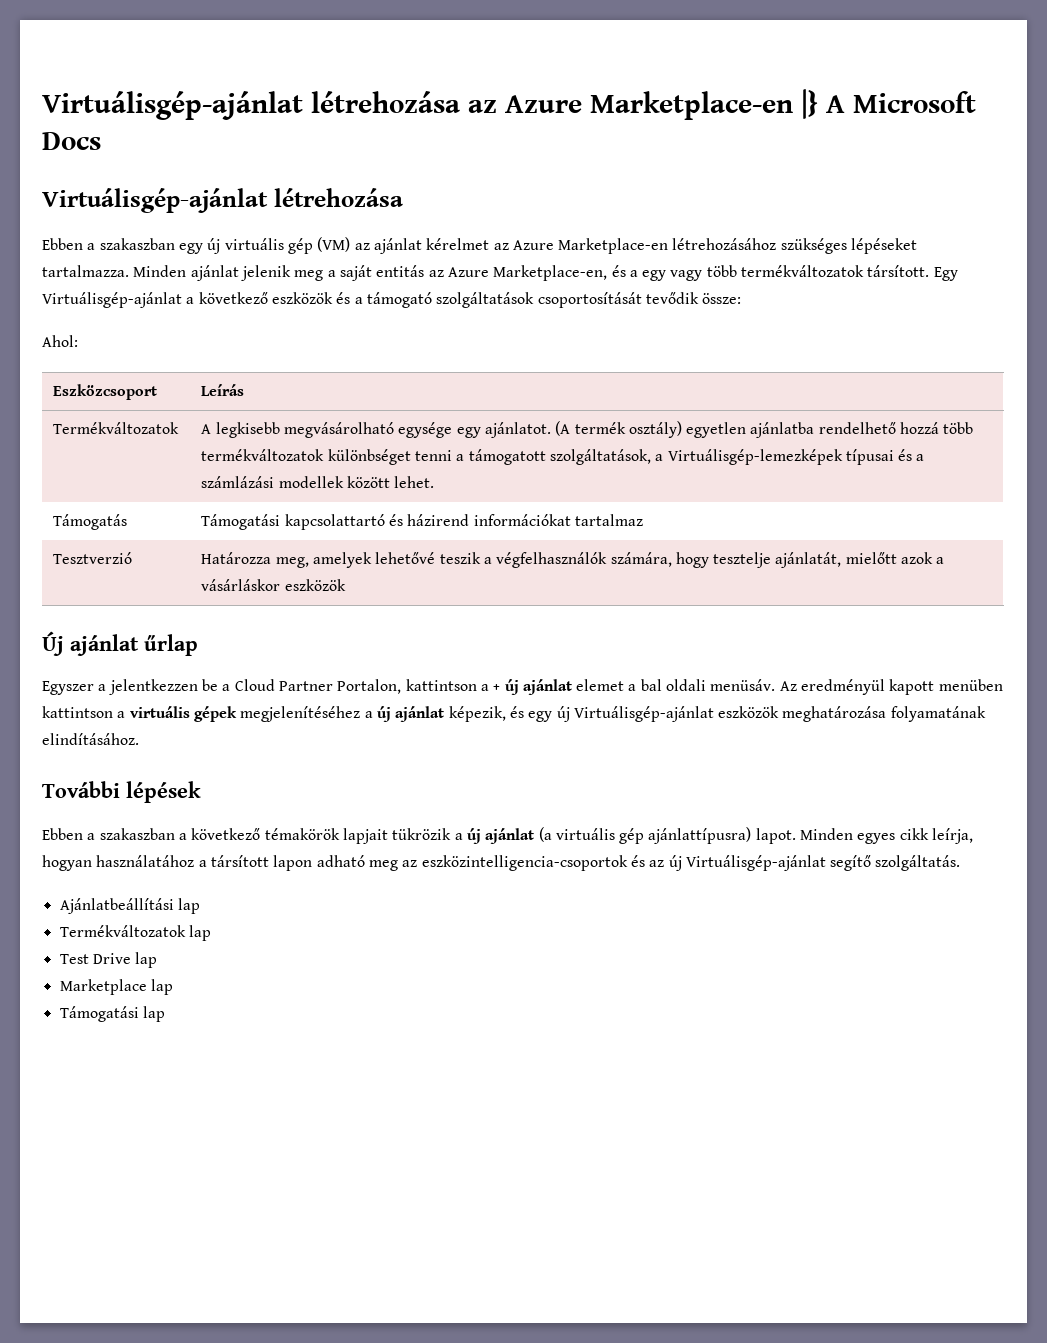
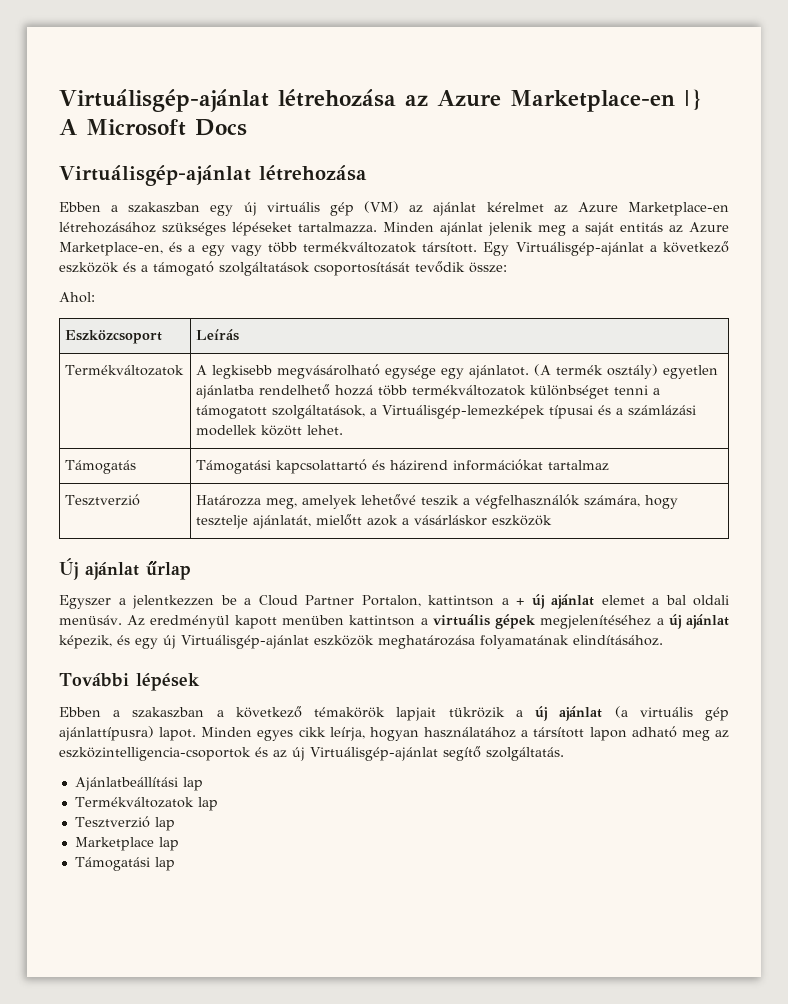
- Test Drive lap
+ Tesztverzió lap

